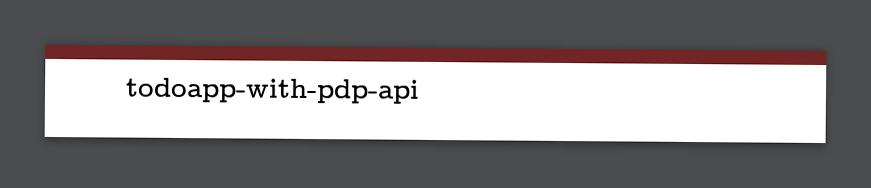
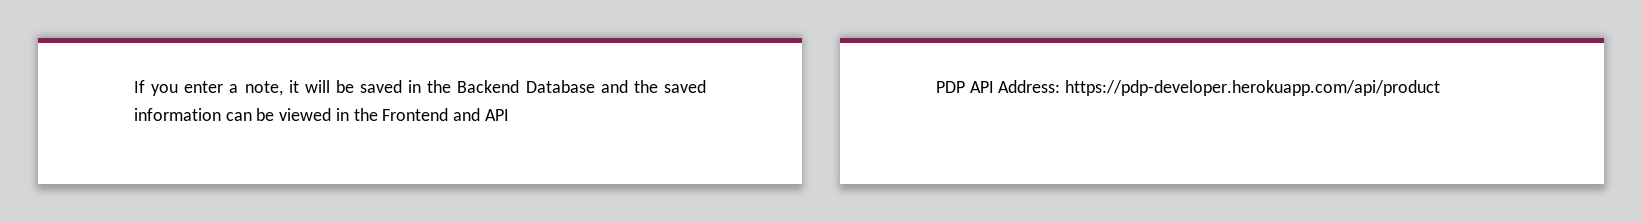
- todoapp-with-pdp-api
+ If you enter a note, it will be saved in the Backend Database and the saved information can be viewed in the Frontend and API
+ PDP API Address: https://pdp-developer.herokuapp.com/api/product

